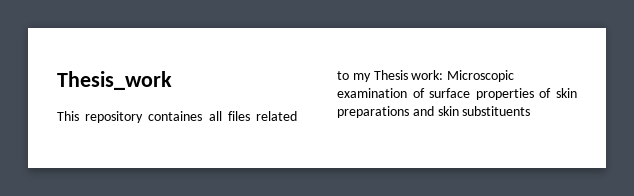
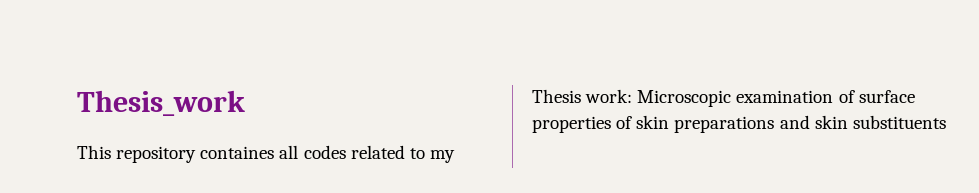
- This repository containes all files related to my Thesis work: Microscopic examination of surface properties of skin preparations and skin substituents
+ This repository containes all codes related to my Thesis work: Microscopic examination of surface properties of skin preparations and skin substituents

